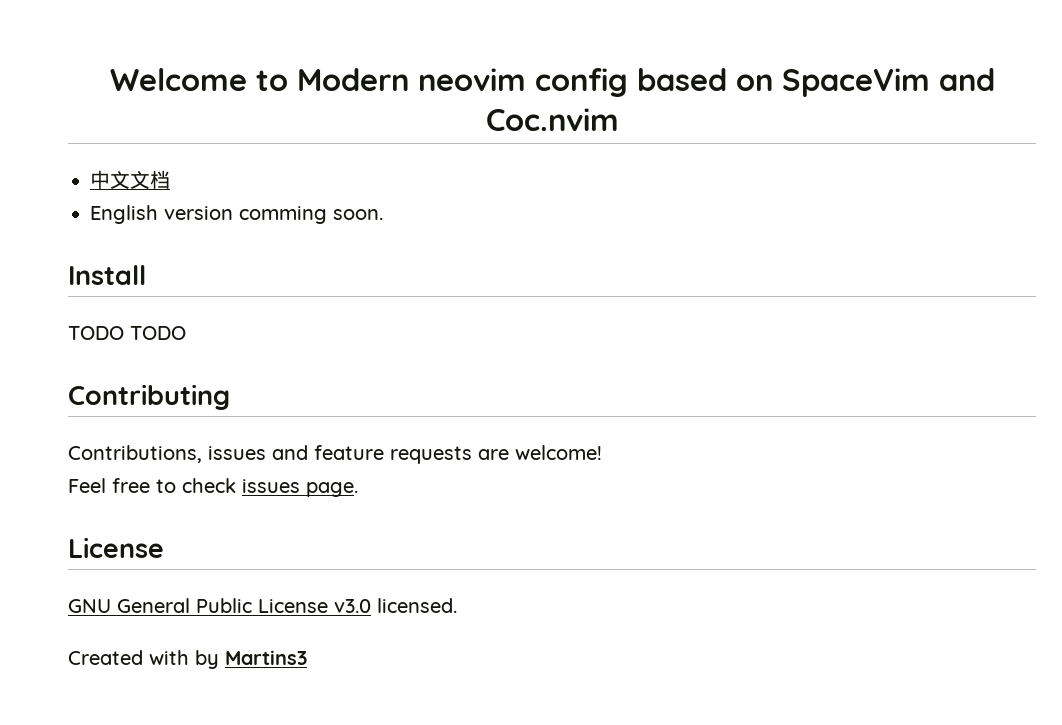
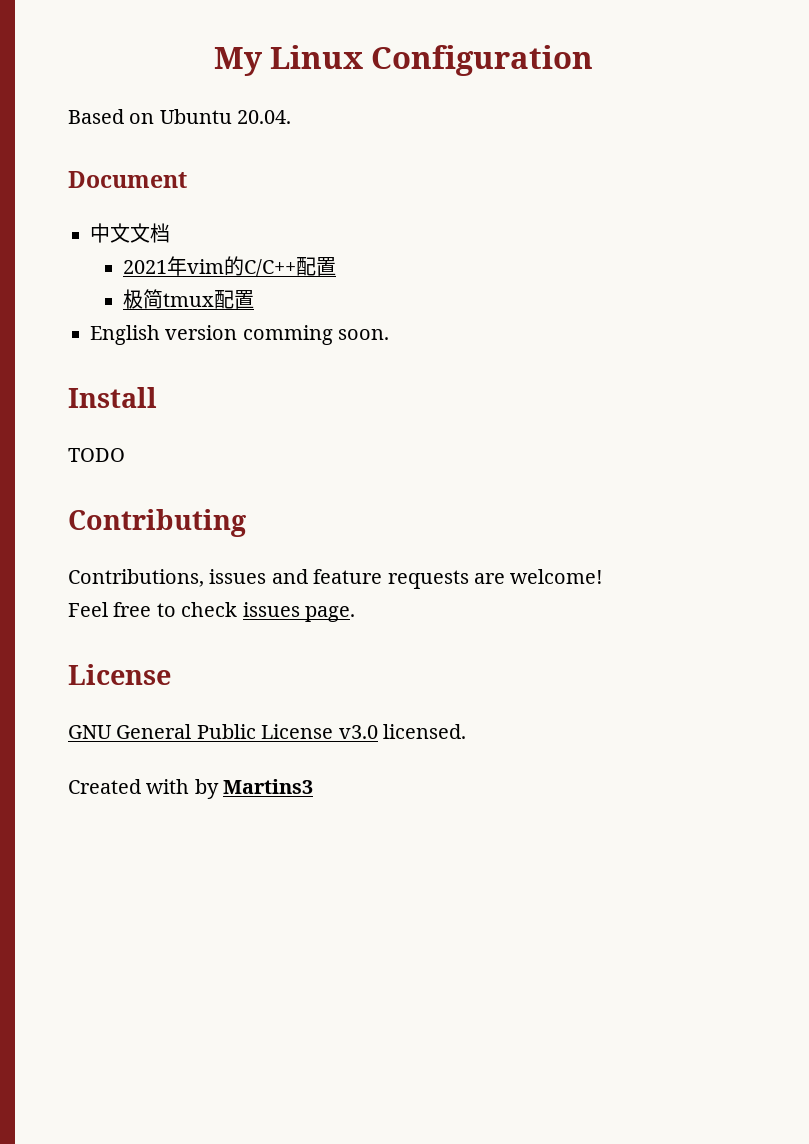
- Welcome to Modern neovim config based on SpaceVim and Coc.nvim
+ My Linux Configuration
+ Based on Ubuntu 20.04.
+ Document
  中文文档
+ 2021年vim的C/C++配置
+ 极简tmux配置
- TODO TODO
+ TODO

